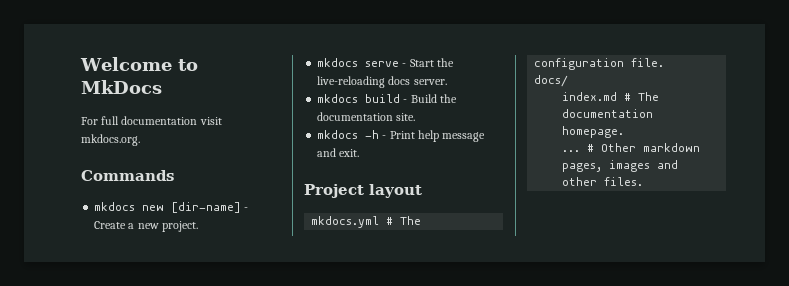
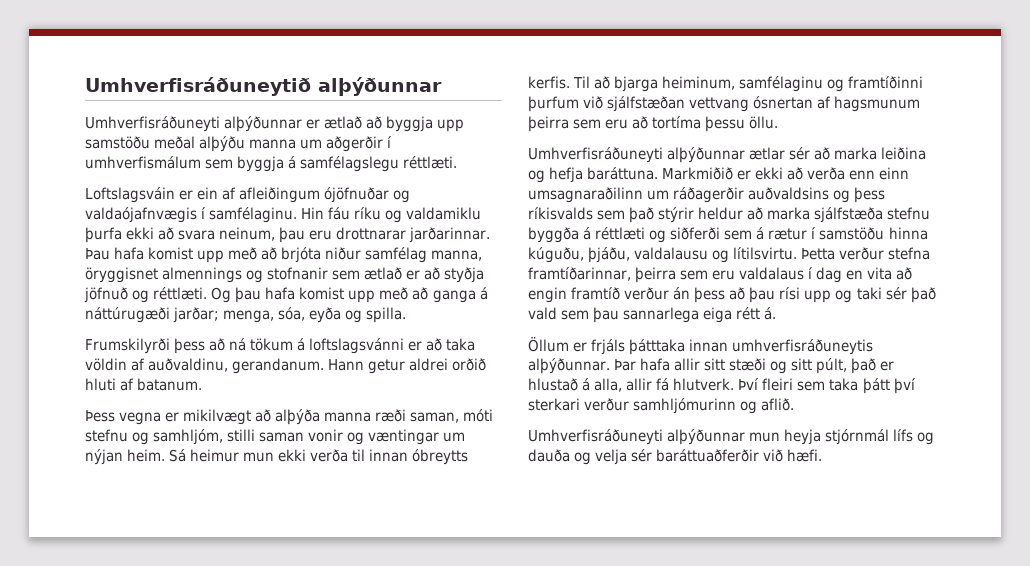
- Welcome to MkDocs
- For full documentation visit mkdocs.org.
- Commands
- mkdocs new [dir-name] - Create a new project.
- mkdocs serve - Start the live-reloading docs server.
- mkdocs build - Build the documentation site.
- mkdocs -h - Print help message and exit.
- Project layout
- mkdocs.yml # The configuration file.
- docs/
- index.md # The documentation homepage.
- ... # Other markdown pages, images and other files.
+ Umhverfisráðuneytið alþýðunnar
+ Umhverfisráðuneyti alþýðunnar er ætlað að byggja upp samstöðu meðal alþýðu manna um aðgerðir í umhverfismálum sem byggja á samfélagslegu réttlæti.
+ Loftslagsváin er ein af afleiðingum ójöfnuðar og valdaójafnvægis í samfélaginu. Hin fáu ríku og valdamiklu þurfa ekki að svara neinum, þau eru drottnarar jarðarinnar. Þau hafa komist upp með að brjóta niður samfélag manna, öryggisnet almennings og stofnanir sem ætlað er að styðja jöfnuð og réttlæti. Og þau hafa komist upp með að ganga á náttúrugæði jarðar; menga, sóa, eyða og spilla.
+ Frumskilyrði þess að ná tökum á loftslagsvánni er að taka völdin af auðvaldinu, gerandanum. Hann getur aldrei orðið hluti af batanum.
+ Þess vegna er mikilvægt að alþýða manna ræði saman, móti stefnu og samhljóm, stilli saman vonir og væntingar um nýjan heim. Sá heimur mun ekki verða til innan óbreytts kerfis. Til að bjarga heiminum, samfélaginu og framtíðinni þurfum við sjálfstæðan vettvang ósnertan af hagsmunum þeirra sem eru að tortíma þessu öllu.
+ Umhverfisráðuneyti alþýðunnar ætlar sér að marka leiðina og hefja baráttuna. Markmiðið er ekki að verða enn einn umsagnaraðilinn um ráðagerðir auðvaldsins og þess ríkisvalds sem það stýrir heldur að marka sjálfstæða stefnu byggða á réttlæti og siðferði sem á rætur í samstöðu hinna kúguðu, þjáðu, valdalausu og lítilsvirtu. Þetta verður stefna framtíðarinnar, þeirra sem eru valdalaus í dag en vita að engin framtíð verður án þess að þau rísi upp og taki sér það vald sem þau sannarlega eiga rétt á.
+ Öllum er frjáls þátttaka innan umhverfisráðuneytis alþýðunnar. Þar hafa allir sitt stæði og sitt púlt, það er hlustað á alla, allir fá hlutverk. Því fleiri sem taka þátt því sterkari verður samhljómurinn og aflið.
+ Umhverfisráðuneyti alþýðunnar mun heyja stjórnmál lífs og dauða og velja sér baráttuaðferðir við hæfi.

